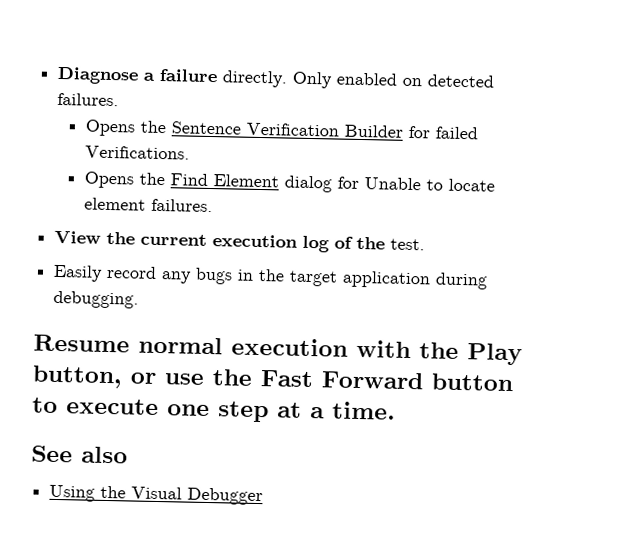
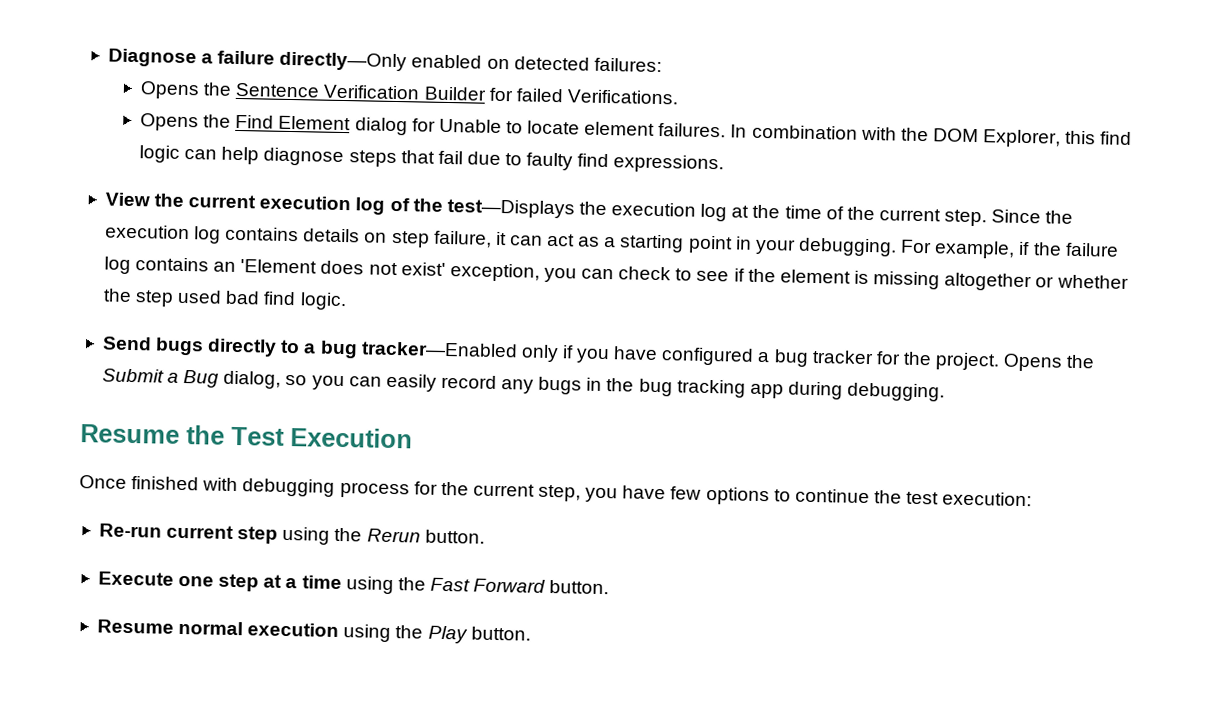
- Diagnose a failure directly. Only enabled on detected failures.
+ Diagnose a failure directly—Only enabled on detected failures:
+ In combination with the DOM Explorer, this find logic can help diagnose steps that fail due to faulty find expressions.
- View the current execution log of the test.
- Easily record any bugs in the target application during debugging.
+ View the current execution log of the test—Displays the execution log at the time of the current step. Since the execution log contains details on step failure, it can act as a starting point in your debugging. For example, if the failure log contains an 'Element does not exist' exception, you can check to see if the element is missing altogether or whether the step used bad find logic.
+ Send bugs directly to a bug tracker—Enabled only if you have configured a bug tracker for the project. Opens the Submit a Bug dialog, so you can easily record any bugs in the bug tracking app during debugging.
- Resume normal execution with the Play button, or use the Fast Forward button to execute one step at a time.
- See also
- Using the Visual Debugger
+ Resume the Test Execution
+ Once finished with debugging process for the current step, you have few options to continue the test execution:
+ Re-run current step using the Rerun button.
+ Execute one step at a time using the Fast Forward button.
+ Resume normal execution using the Play button.

